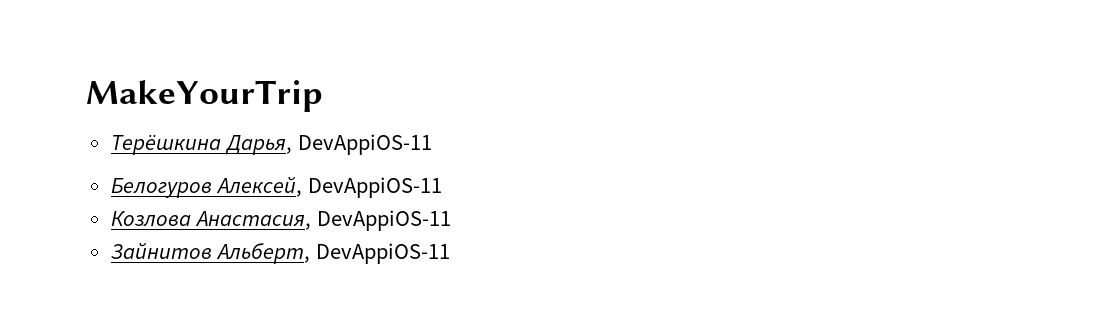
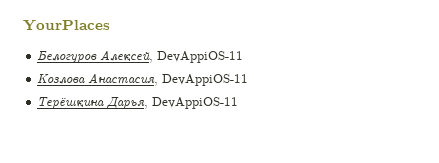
- MakeYourTrip
- Терёшкина Дарья, DevAppiOS-11
+ YourPlaces
- Зайнитов Альберт, DevAppiOS-11
+ Терёшкина Дарья, DevAppiOS-11

